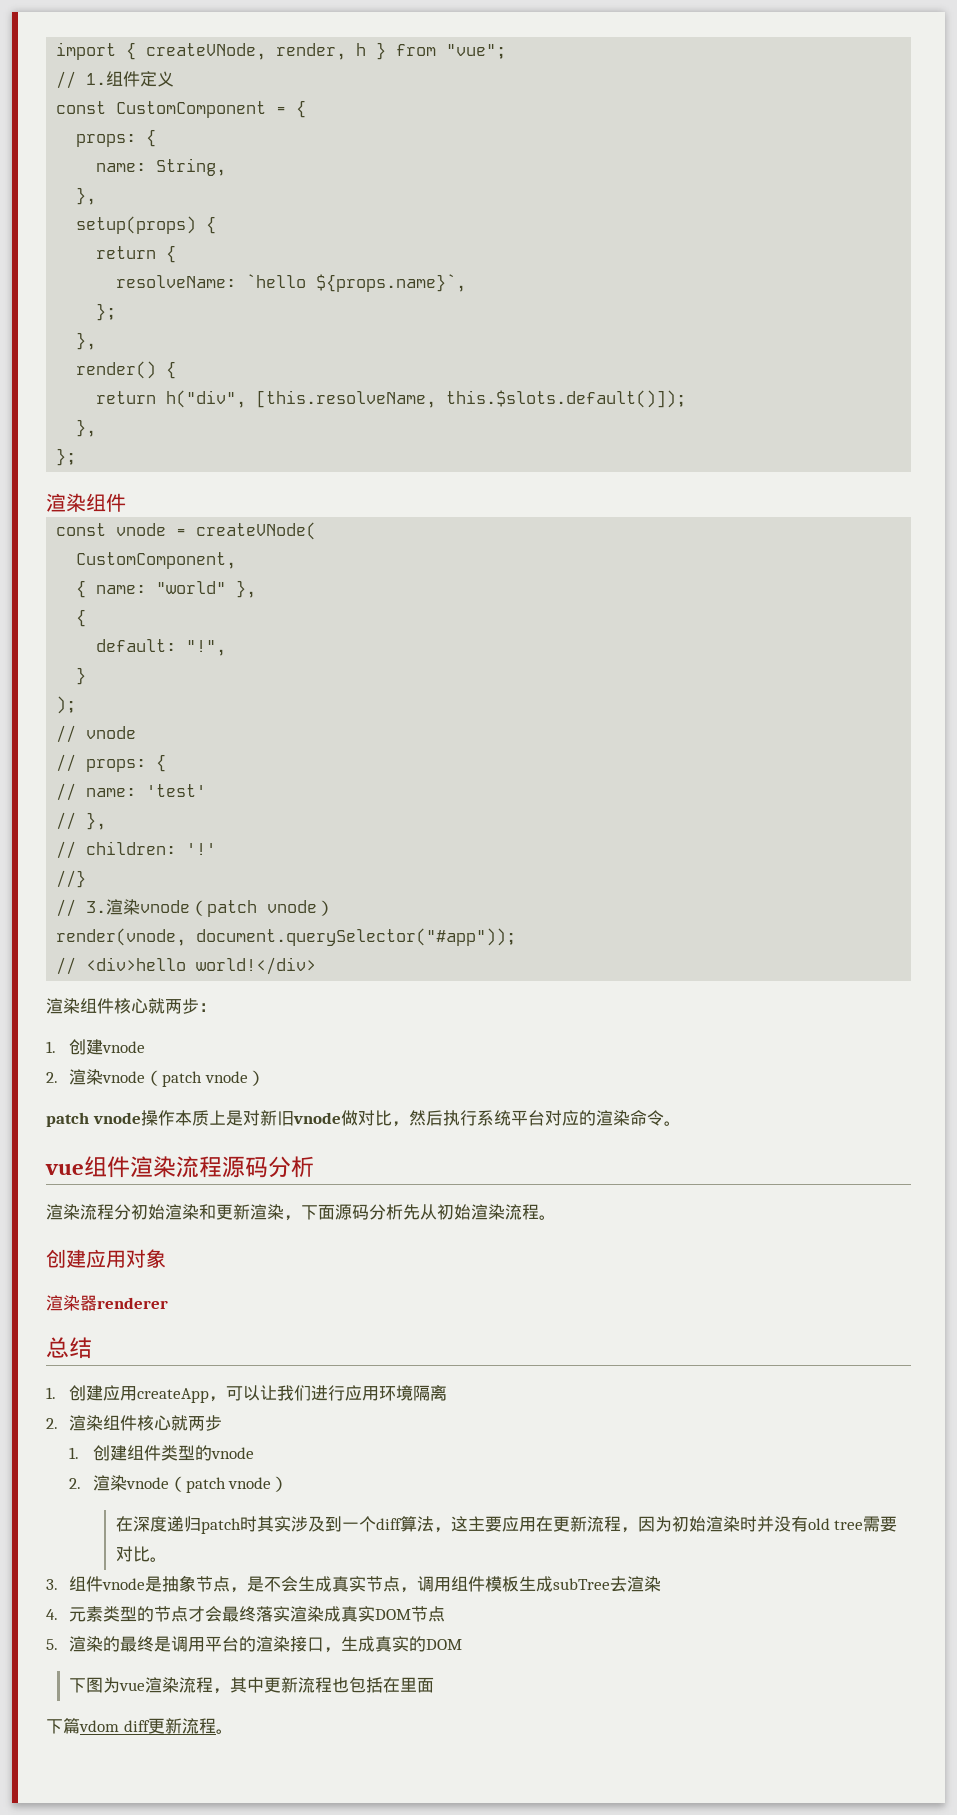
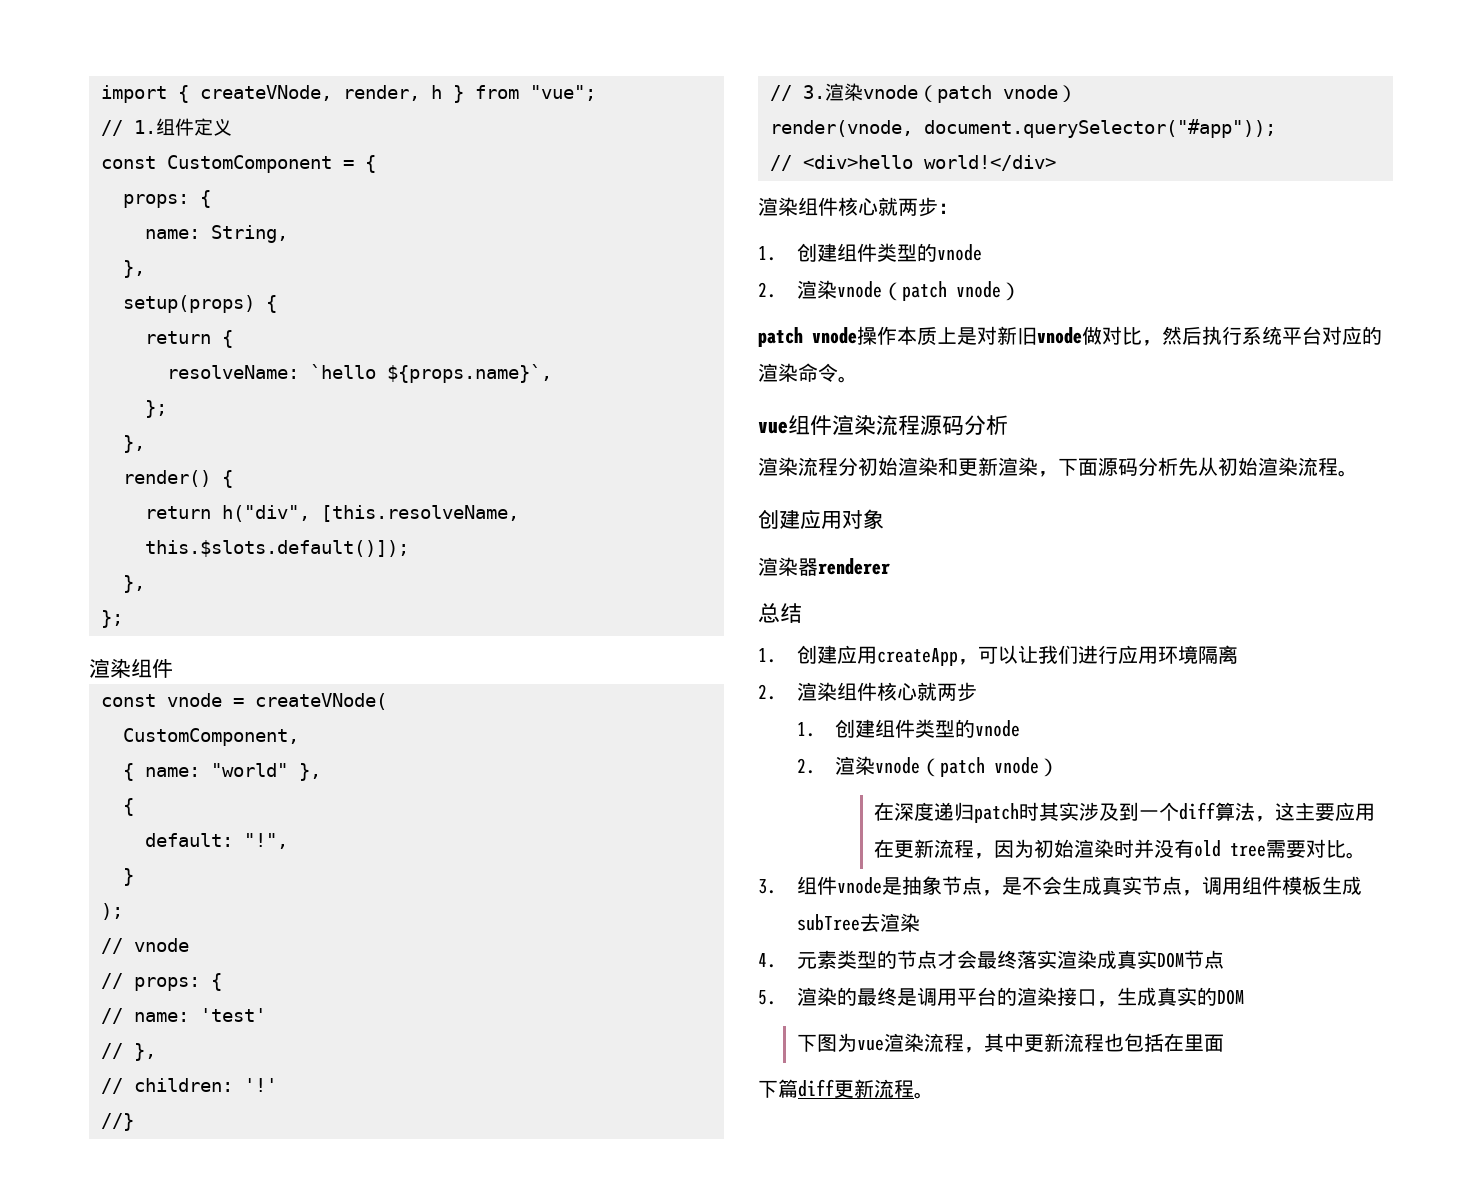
  渲染组件核心就两步：
- 1.创建vnode
+ 1.创建组件类型的vnode
- 下篇vdom diff更新流程。
+ 下篇diff更新流程。

